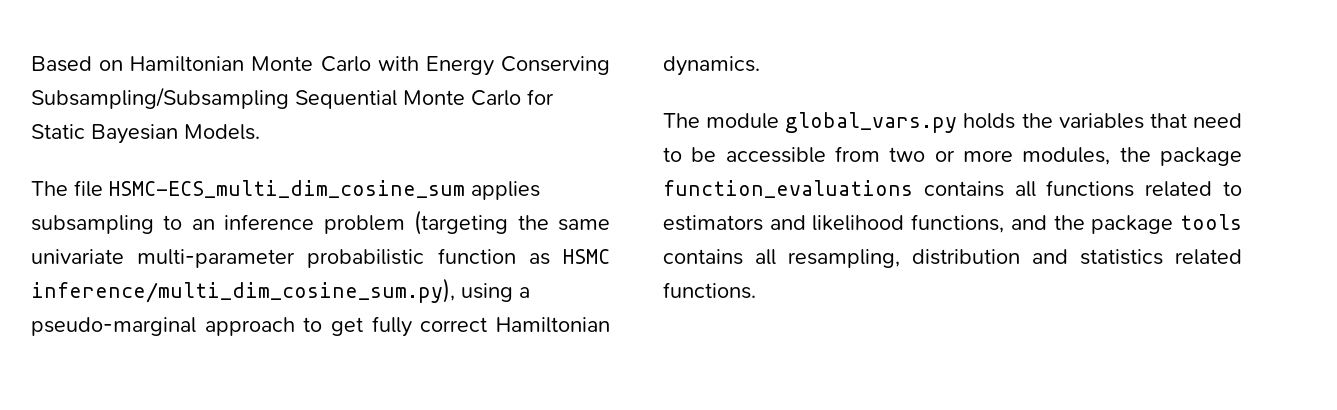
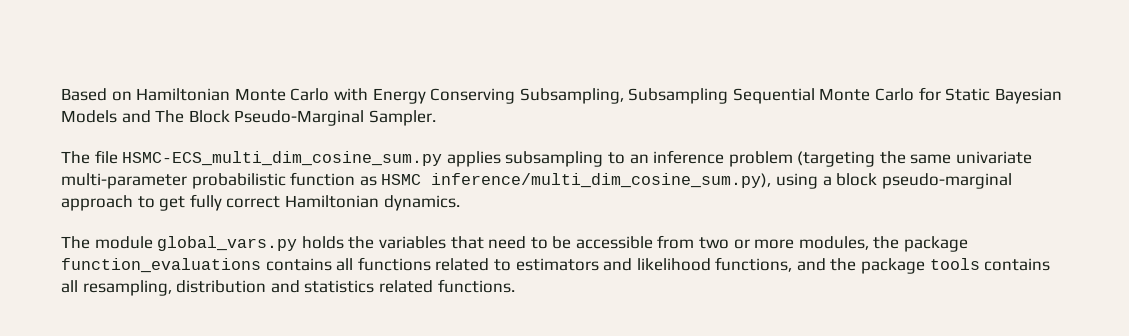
- Based on Hamiltonian Monte Carlo with Energy Conserving Subsampling/Subsampling Sequential Monte Carlo for Static Bayesian Models.
+ Based on Hamiltonian Monte Carlo with Energy Conserving Subsampling, Subsampling Sequential Monte Carlo for Static Bayesian Models and The Block Pseudo-Marginal Sampler.
- The file HSMC-ECS_multi_dim_cosine_sum applies subsampling to an inference problem (targeting the same univariate multi-parameter probabilistic function as HSMC inference/multi_dim_cosine_sum.py), using a pseudo-marginal approach to get fully correct Hamiltonian dynamics.
+ The file HSMC-ECS_multi_dim_cosine_sum.py applies subsampling to an inference problem (targeting the same univariate multi-parameter probabilistic function as HSMC inference/multi_dim_cosine_sum.py), using a block pseudo-marginal approach to get fully correct Hamiltonian dynamics.

